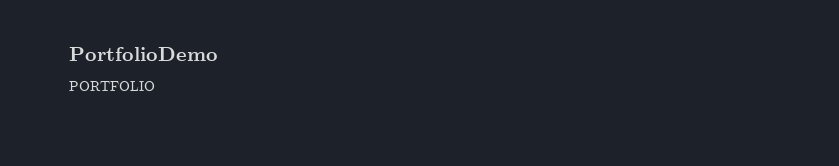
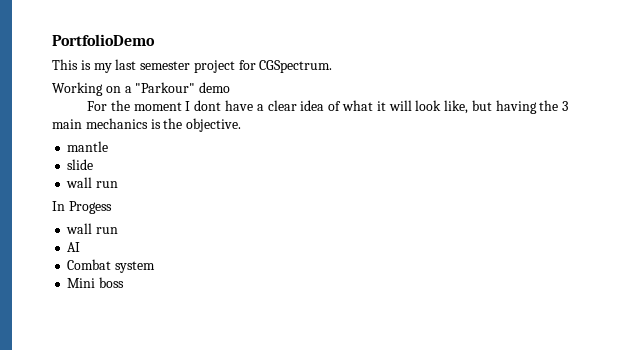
- PORTFOLIO
+ This is my last semester project for CGSpectrum.
+ Working on a "Parkour" demo
+ For the moment I dont have a clear idea of what it will look like, but having the 3 main mechanics is the objective.
+ mantle
+ slide
+ wall run
+ In Progess
+ wall run
+ AI
+ Combat system
+ Mini boss

